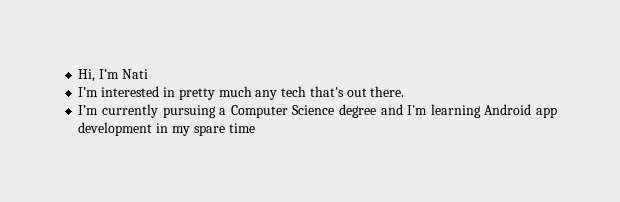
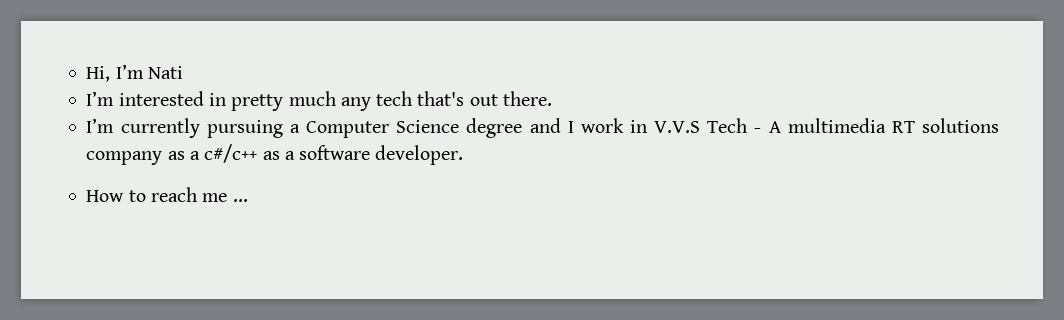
- I’m currently pursuing a Computer Science degree and I'm learning Android app development in my spare time
+ I’m currently pursuing a Computer Science degree and I work in V.V.S Tech - A multimedia RT solutions company as a c#/c++ as a software developer.
+ How to reach me ...

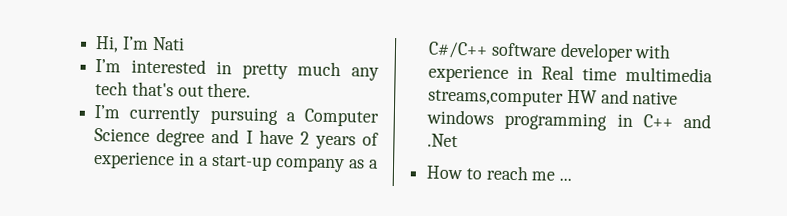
- I’m currently pursuing a Computer Science degree and I work in V.V.S Tech - A multimedia RT solutions company as a c#/c++ as a software developer.
+ I’m currently pursuing a Computer Science degree and I have 2 years of experience in a start-up company as a C#/C++ software developer with experience in Real time multimedia streams,computer HW and native windows programming in C++ and .Net

